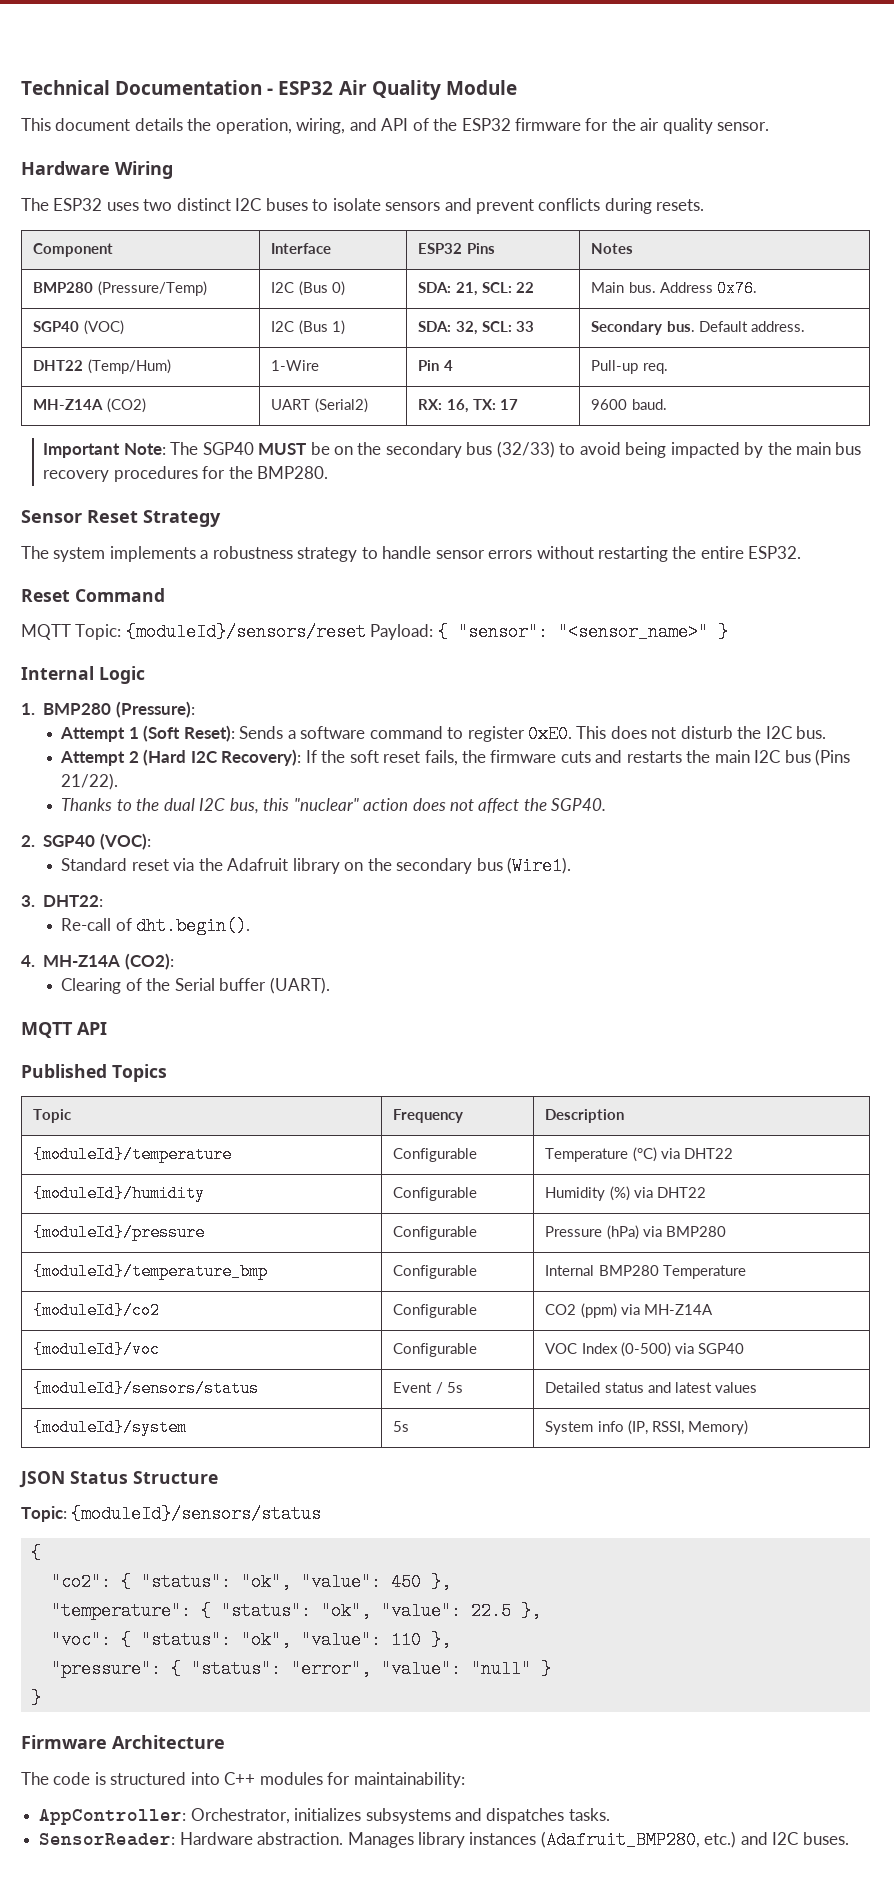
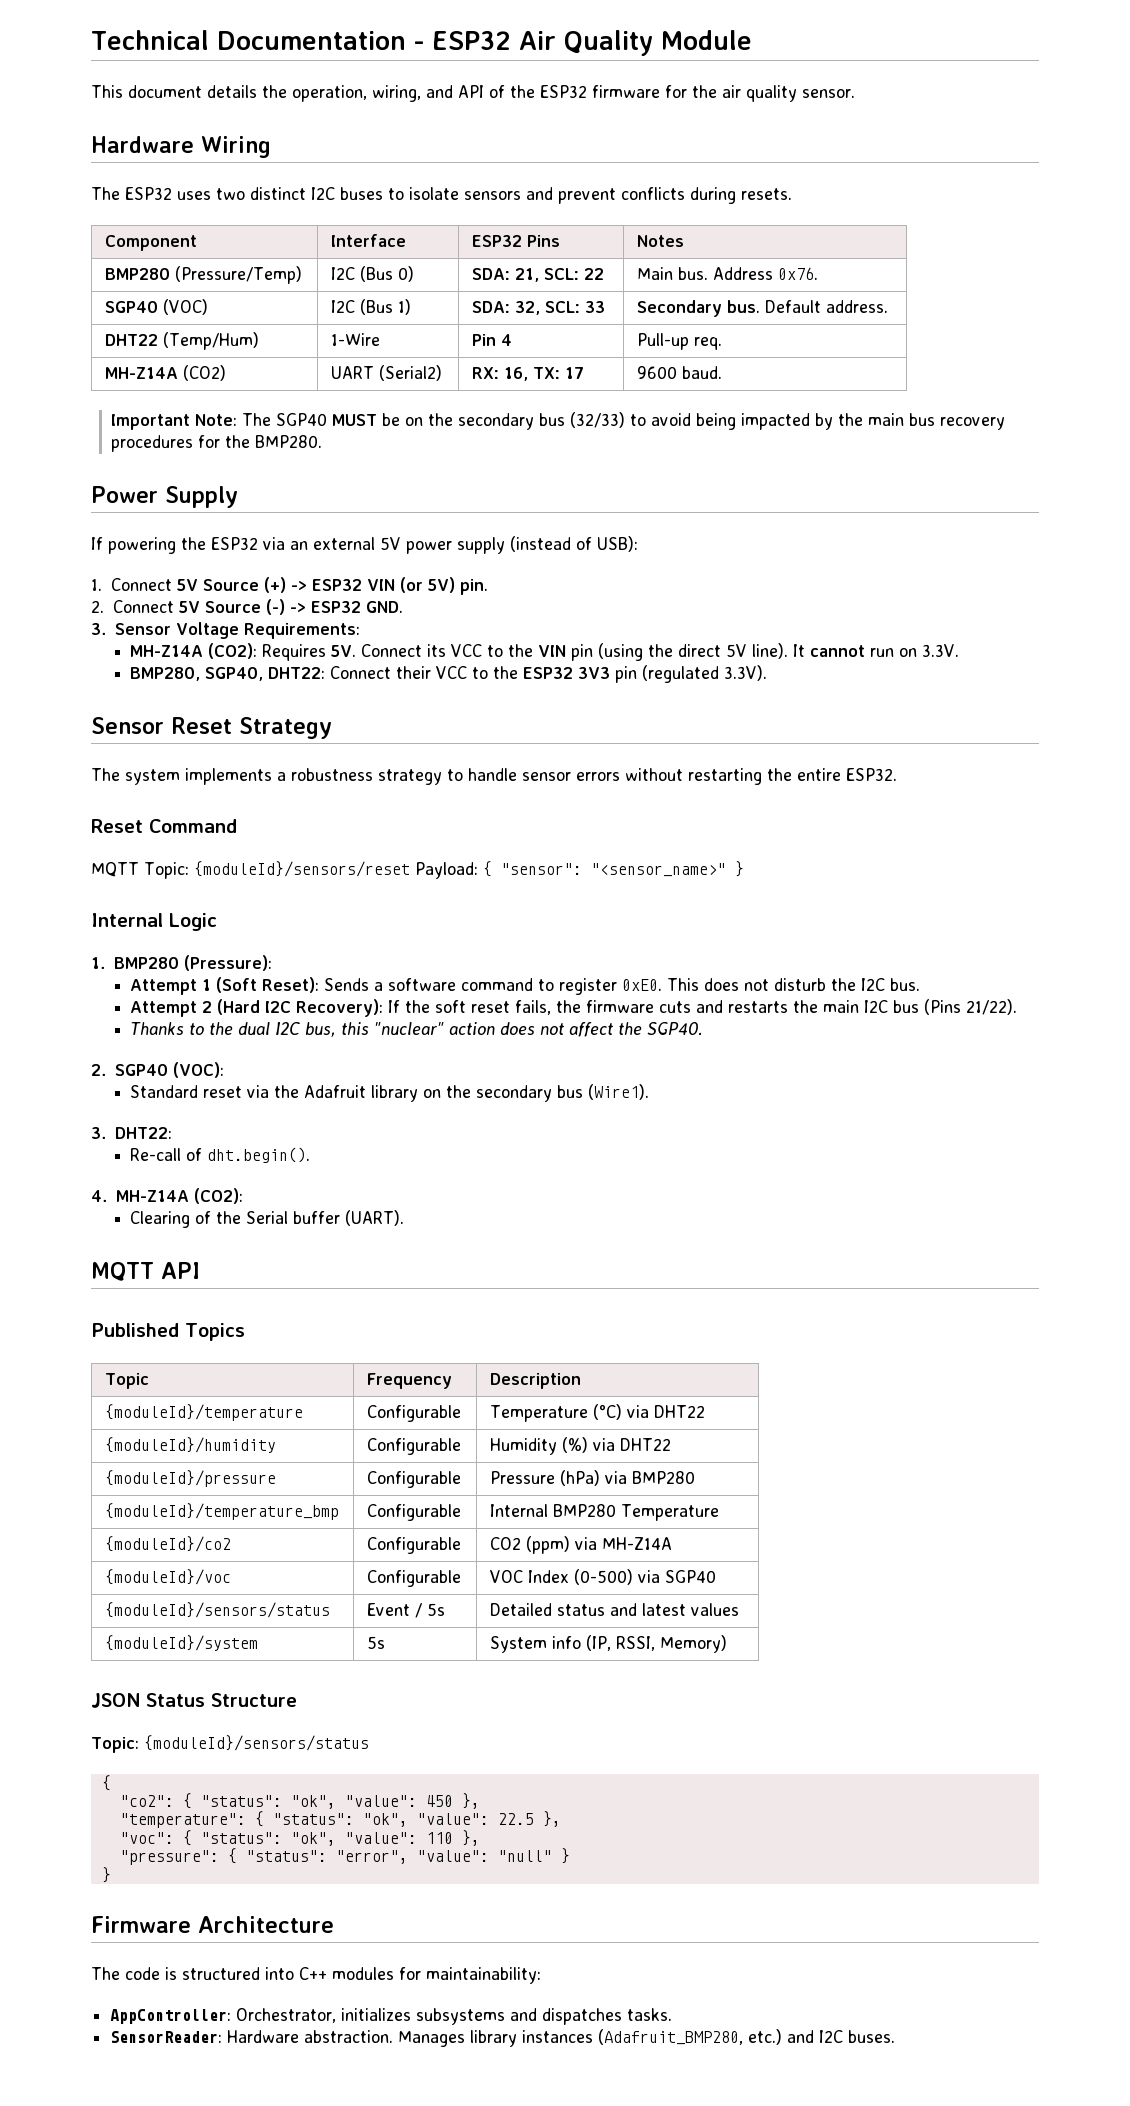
+ Power Supply
+ If powering the ESP32 via an external 5V power supply (instead of USB):
+ 1. Connect 5V Source (+) -> ESP32 VIN (or 5V) pin.
+ 2. Connect 5V Source (-) -> ESP32 GND.
+ 3. Sensor Voltage Requirements:
+ MH-Z14A (CO2): Requires 5V. Connect its VCC to the VIN pin (using the direct 5V line). It cannot run on 3.3V.
+ BMP280, SGP40, DHT22: Connect their VCC to the ESP32 3V3 pin (regulated 3.3V).

